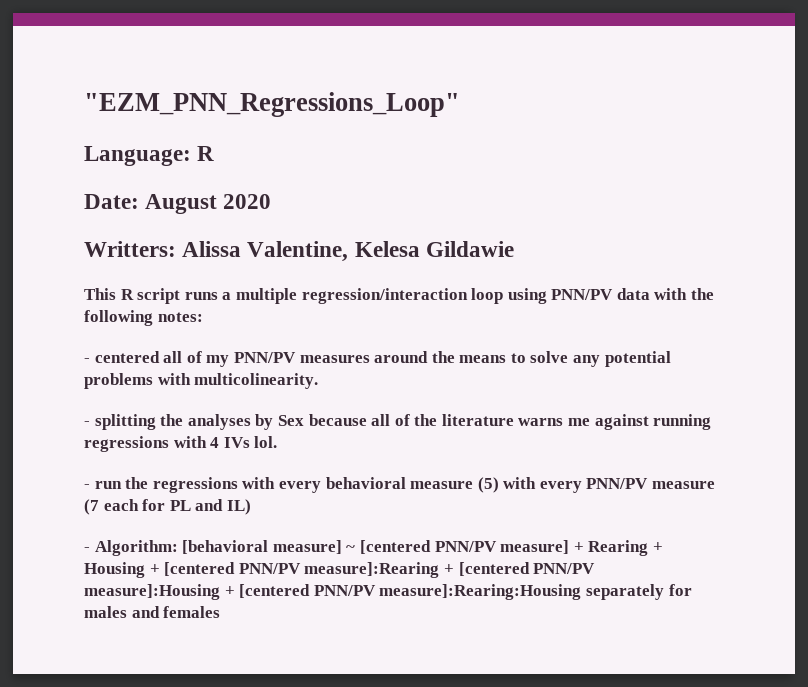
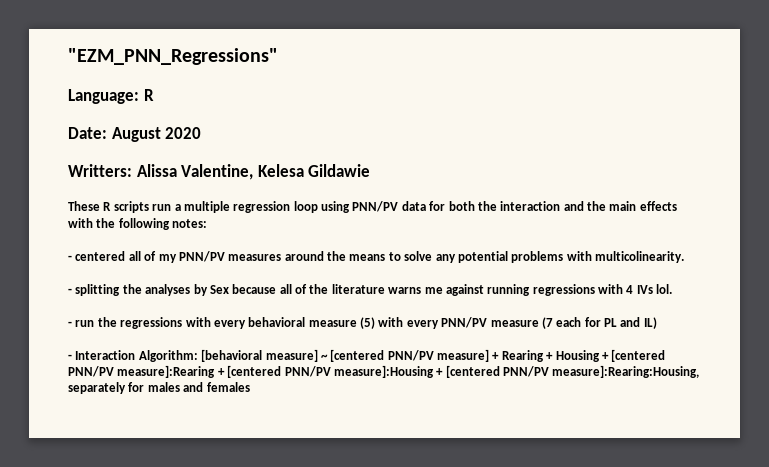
- "EZM_PNN_Regressions_Loop"
+ "EZM_PNN_Regressions"
- This R script runs a multiple regression/interaction loop using PNN/PV data with the following notes:
+ These R scripts run a multiple regression loop using PNN/PV data for both the interaction and the main effects with the following notes:
- - Algorithm: [behavioral measure] ~ [centered PNN/PV measure] + Rearing + Housing + [centered PNN/PV measure]:Rearing + [centered PNN/PV measure]:Housing + [centered PNN/PV measure]:Rearing:Housing separately for males and females
+ - Interaction Algorithm: [behavioral measure] ~ [centered PNN/PV measure] + Rearing + Housing + [centered PNN/PV measure]:Rearing + [centered PNN/PV measure]:Housing + [centered PNN/PV measure]:Rearing:Housing, separately for males and females

